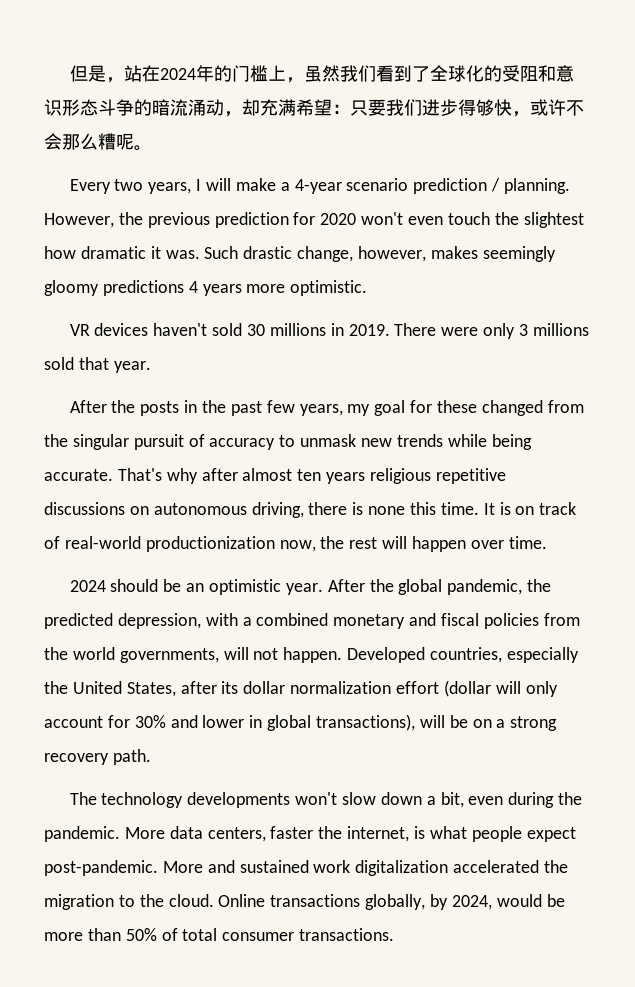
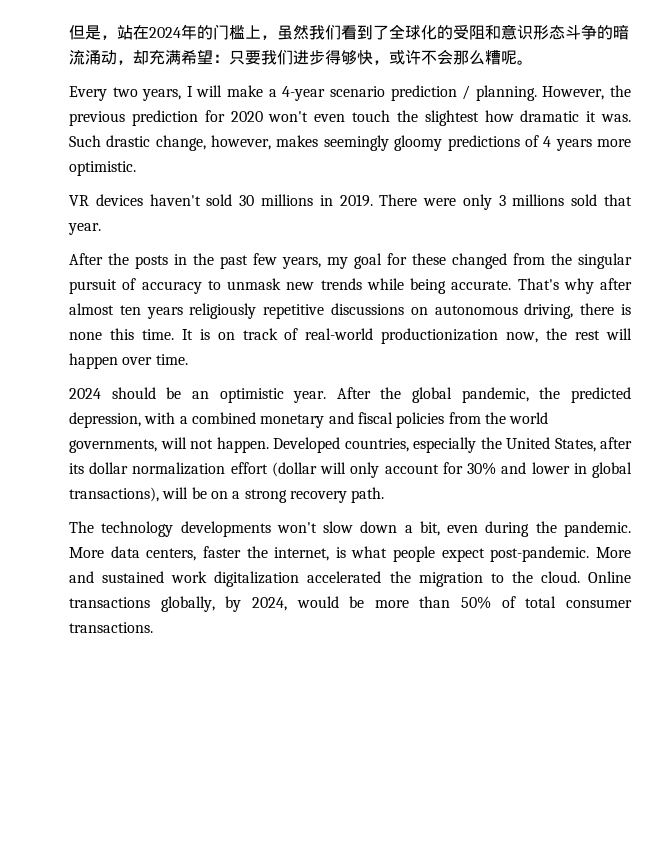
- Such drastic change, however, makes seemingly gloomy predictions 4 years more optimistic.
+ Such drastic change, however, makes seemingly gloomy predictions of 4 years more optimistic.
- That's why after almost ten years religious repetitive discussions on autonomous driving, there is none this time.
+ That's why after almost ten years religiously repetitive discussions on autonomous driving, there is none this time.

